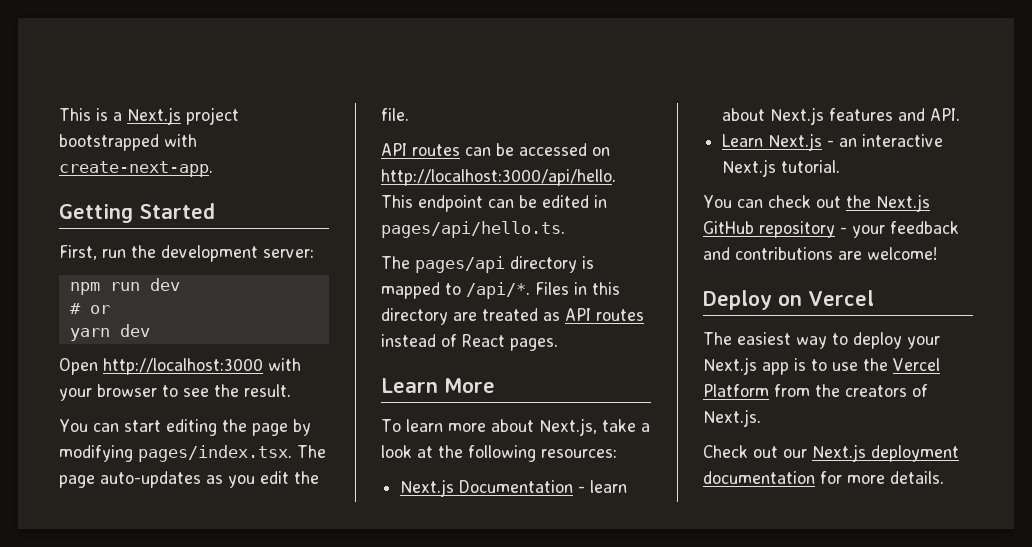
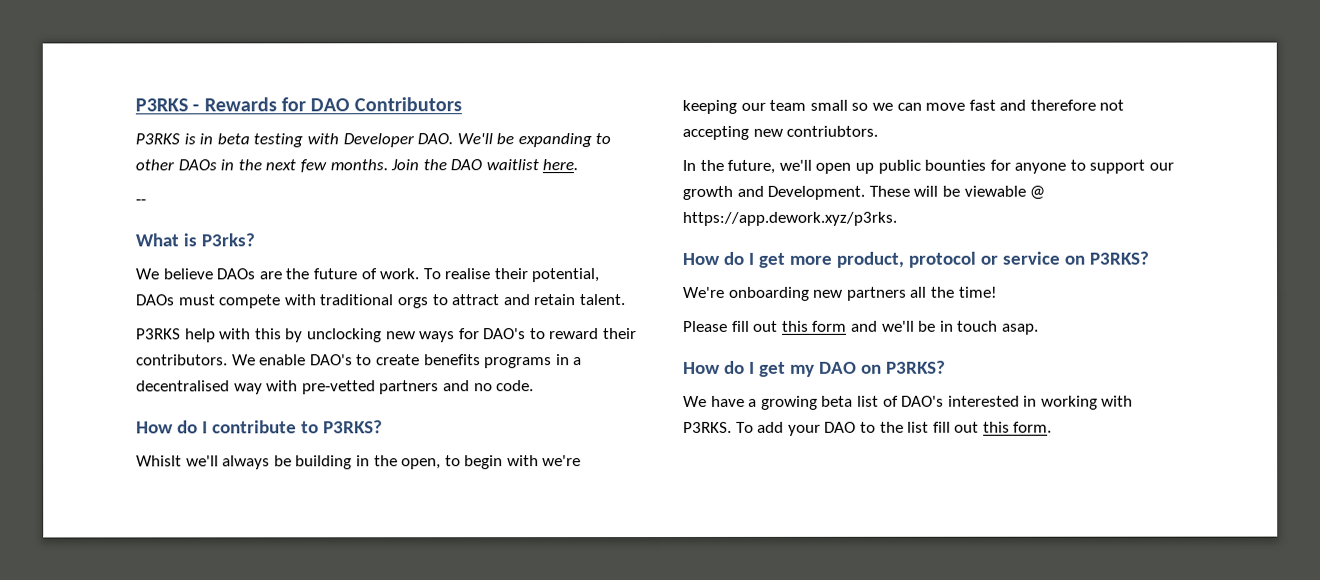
- This is a Next.js project bootstrapped with create-next-app.
- Getting Started
- First, run the development server:
- npm run dev
- # or
- yarn dev
- Open http://localhost:3000 with your browser to see the result.
- You can start editing the page by modifying pages/index.tsx. The page auto-updates as you edit the file.
- API routes can be accessed on http://localhost:3000/api/hello. This endpoint can be edited in pages/api/hello.ts.
- The pages/api directory is mapped to /api/*. Files in this directory are treated as API routes instead of React pages.
- Learn More
- To learn more about Next.js, take a look at the following resources:
- Next.js Documentation - learn about Next.js features and API.
- Learn Next.js - an interactive Next.js tutorial.
- You can check out the Next.js GitHub repository - your feedback and contributions are welcome!
- Deploy on Vercel
- The easiest way to deploy your Next.js app is to use the Vercel Platform from the creators of Next.js.
- Check out our Next.js deployment documentation for more details.
+ P3RKS - Rewards for DAO Contributors
+ P3RKS is in beta testing with Developer DAO. We'll be expanding to other DAOs in the next few months. Join the DAO waitlist here.
+ --
+ What is P3rks?
+ We believe DAOs are the future of work. To realise their potential, DAOs must compete with traditional orgs to attract and retain talent.
+ P3RKS help with this by unclocking new ways for DAO's to reward their contributors. We enable DAO's to create benefits programs in a decentralised way with pre-vetted partners and no code.
+ How do I contribute to P3RKS?
+ Whislt we'll always be building in the open, to begin with we're keeping our team small so we can move fast and therefore not accepting new contriubtors.
+ In the future, we'll open up public bounties for anyone to support our growth and Development. These will be viewable @ https://app.dework.xyz/p3rks.
+ How do I get more product, protocol or service on P3RKS?
+ We're onboarding new partners all the time!
+ Please fill out this form and we'll be in touch asap.
+ How do I get my DAO on P3RKS?
+ We have a growing beta list of DAO's interested in working with P3RKS. To add your DAO to the list fill out this form.

